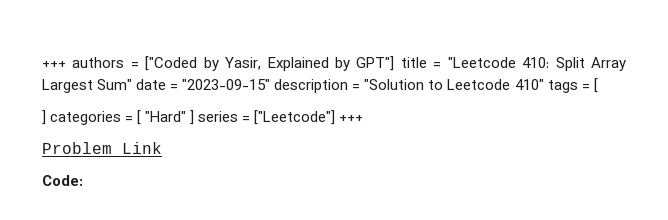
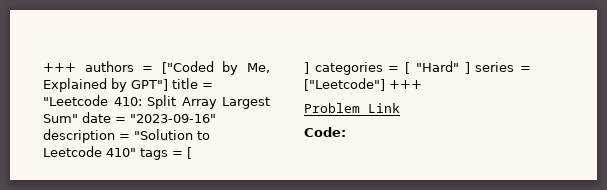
- +++ authors = ["Coded by Yasir, Explained by GPT"] title = "Leetcode 410: Split Array Largest Sum" date = "2023-09-15" description = "Solution to Leetcode 410" tags = [
+ +++ authors = ["Coded by Me, Explained by GPT"] title = "Leetcode 410: Split Array Largest Sum" date = "2023-09-16" description = "Solution to Leetcode 410" tags = [

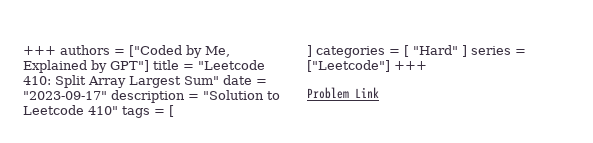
- +++ authors = ["Coded by Me, Explained by GPT"] title = "Leetcode 410: Split Array Largest Sum" date = "2023-09-16" description = "Solution to Leetcode 410" tags = [
+ +++ authors = ["Coded by Me, Explained by GPT"] title = "Leetcode 410: Split Array Largest Sum" date = "2023-09-17" description = "Solution to Leetcode 410" tags = [
- Code:

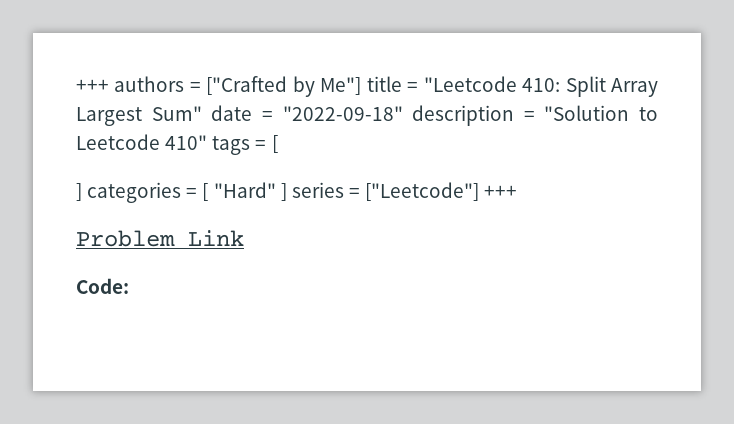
- +++ authors = ["Coded by Me, Explained by GPT"] title = "Leetcode 410: Split Array Largest Sum" date = "2023-09-17" description = "Solution to Leetcode 410" tags = [
+ +++ authors = ["Crafted by Me"] title = "Leetcode 410: Split Array Largest Sum" date = "2022-09-18" description = "Solution to Leetcode 410" tags = [
+ Code:

